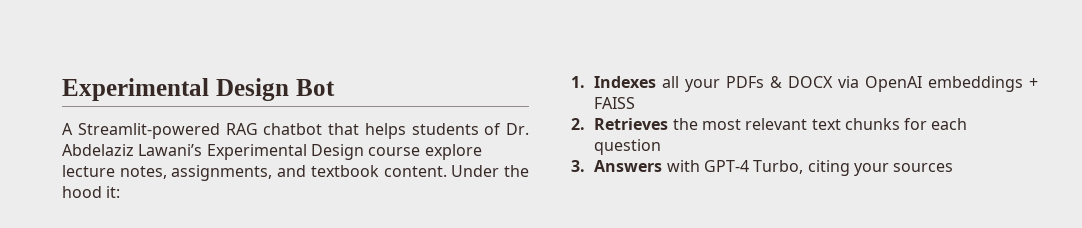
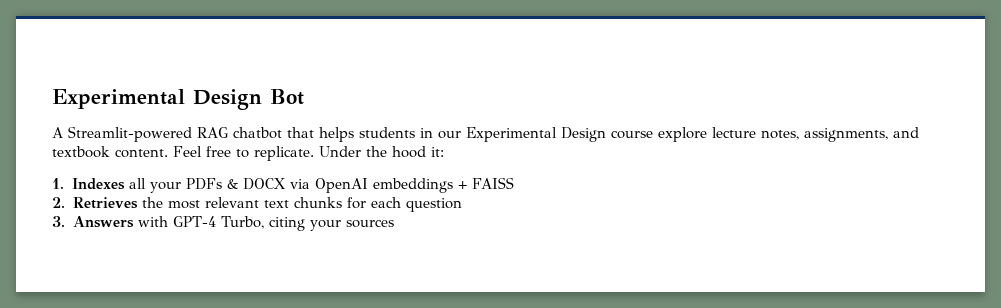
- A Streamlit-powered RAG chatbot that helps students of Dr. Abdelaziz Lawani’s Experimental Design course explore lecture notes, assignments, and textbook content.
+ A Streamlit-powered RAG chatbot that helps students in our Experimental Design course explore lecture notes, assignments, and textbook content.
+ Feel free to replicate.

